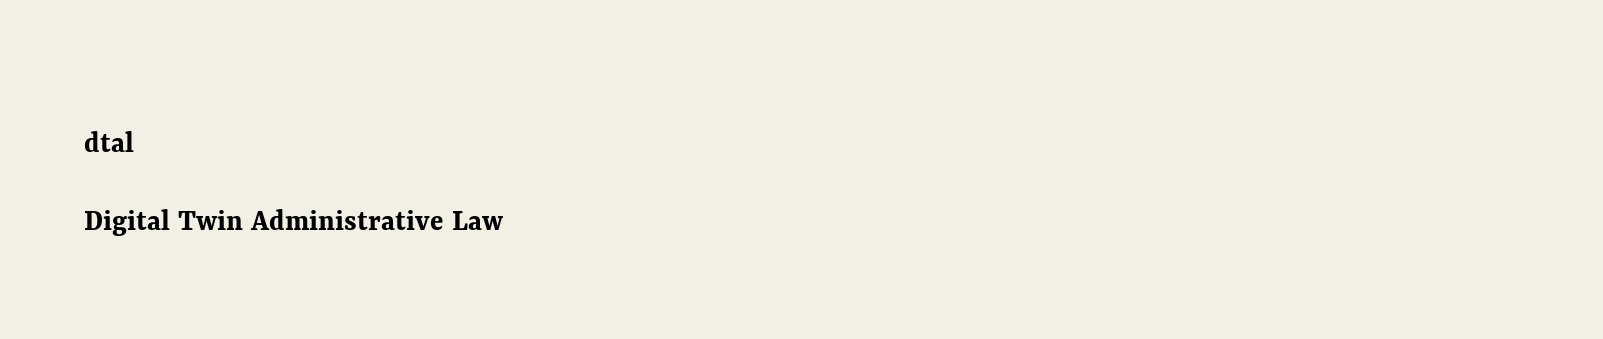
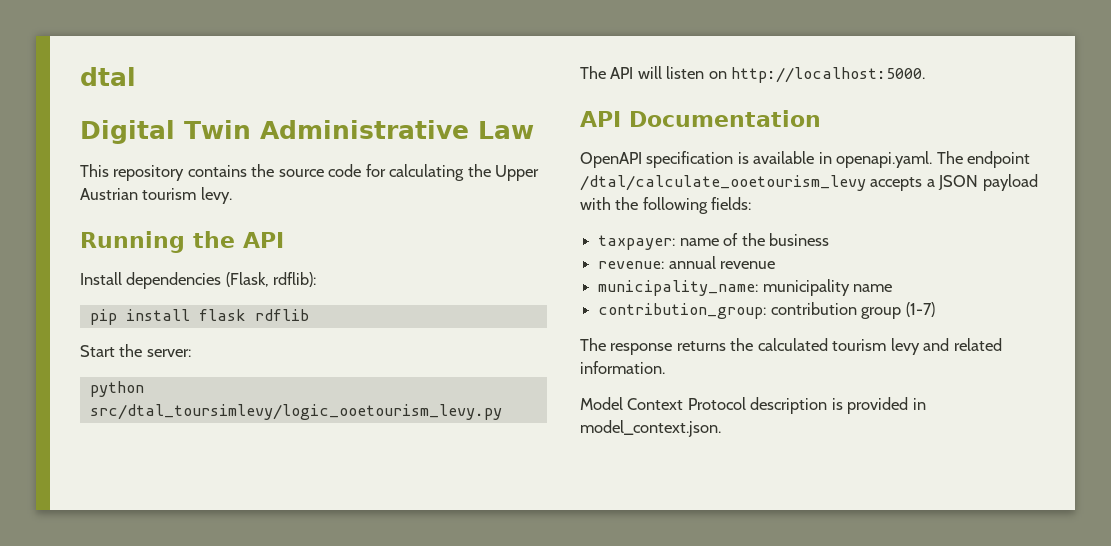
+ This repository contains the source code for calculating the Upper Austrian tourism levy.
+ Running the API
+ Install dependencies (Flask, rdflib):
+ pip install flask rdflib
+ Start the server:
+ python src/dtal_toursimlevy/logic_ooetourism_levy.py
+ The API will listen on http://localhost:5000.
+ API Documentation
+ OpenAPI specification is available in openapi.yaml. The endpoint /dtal/calculate_ooetourism_levy accepts a JSON payload with the following fields:
+ taxpayer: name of the business
+ revenue: annual revenue
+ municipality_name: municipality name
+ contribution_group: contribution group (1-7)
+ The response returns the calculated tourism levy and related information.
+ Model Context Protocol description is provided in model_context.json.

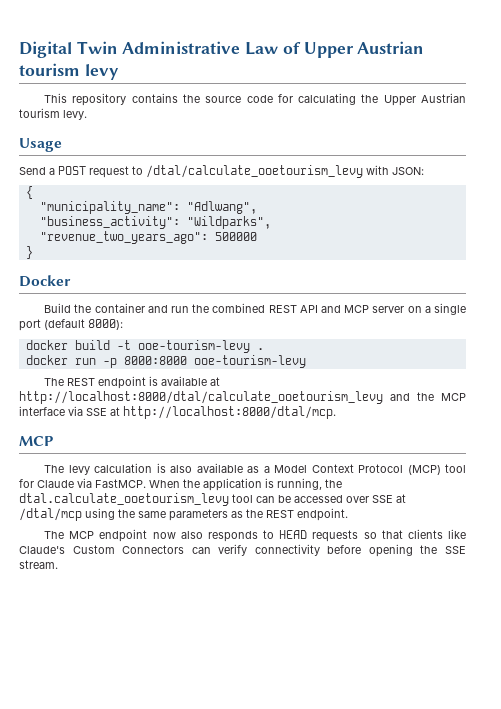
- dtal
- Digital Twin Administrative Law
+ Digital Twin Administrative Law of Upper Austrian tourism levy
- Running the API
- Install dependencies (Flask, rdflib):
- pip install flask rdflib
- Start the server:
- python src/dtal_toursimlevy/logic_ooetourism_levy.py
- The API will listen on http://localhost:5000.
- API Documentation
- OpenAPI specification is available in openapi.yaml. The endpoint /dtal/calculate_ooetourism_levy accepts a JSON payload with the following fields:
- taxpayer: name of the business
- revenue: annual revenue
- municipality_name: municipality name
- contribution_group: contribution group (1-7)
- The response returns the calculated tourism levy and related information.
- Model Context Protocol description is provided in model_context.json.
+ Usage
+ Send a POST request to /dtal/calculate_ooetourism_levy with JSON:
+ {
+ "municipality_name": "Adlwang",
+ "business_activity": "Wildparks",
+ "revenue_two_years_ago": 500000
+ }
+ Docker
+ Build the container and run the combined REST API and MCP server on a single port (default 8000):
+ docker build -t ooe-tourism-levy .
+ docker run -p 8000:8000 ooe-tourism-levy
+ The REST endpoint is available at http://localhost:8000/dtal/calculate_ooetourism_levy and the MCP interface via SSE at http://localhost:8000/dtal/mcp.
+ MCP
+ The levy calculation is also available as a Model Context Protocol (MCP) tool for Claude via FastMCP. When the application is running, the dtal.calculate_ooetourism_levy tool can be accessed over SSE at /dtal/mcp using the same parameters as the REST endpoint.
+ The MCP endpoint now also responds to HEAD requests so that clients like Claude's Custom Connectors can verify connectivity before opening the SSE stream.

